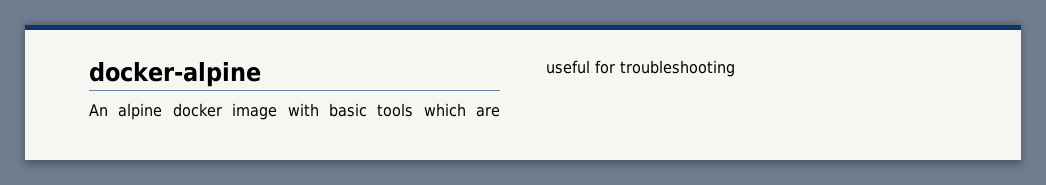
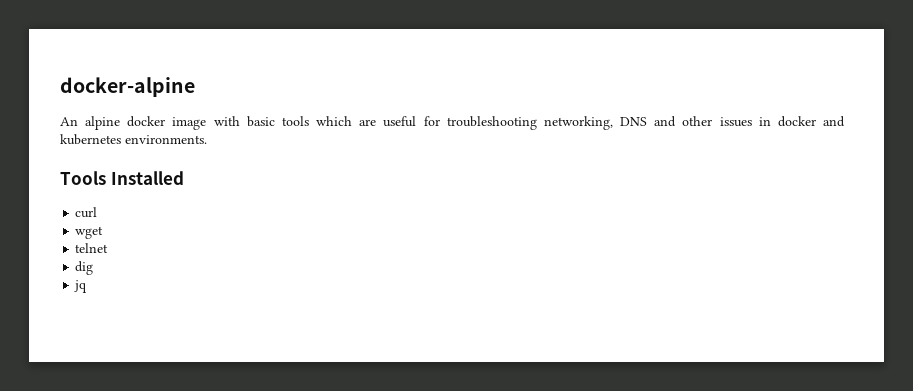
- An alpine docker image with basic tools which are useful for troubleshooting
+ An alpine docker image with basic tools which are useful for troubleshooting networking, DNS and other issues in docker and kubernetes environments.
+ Tools Installed
+ curl
+ wget
+ telnet
+ dig
+ jq

